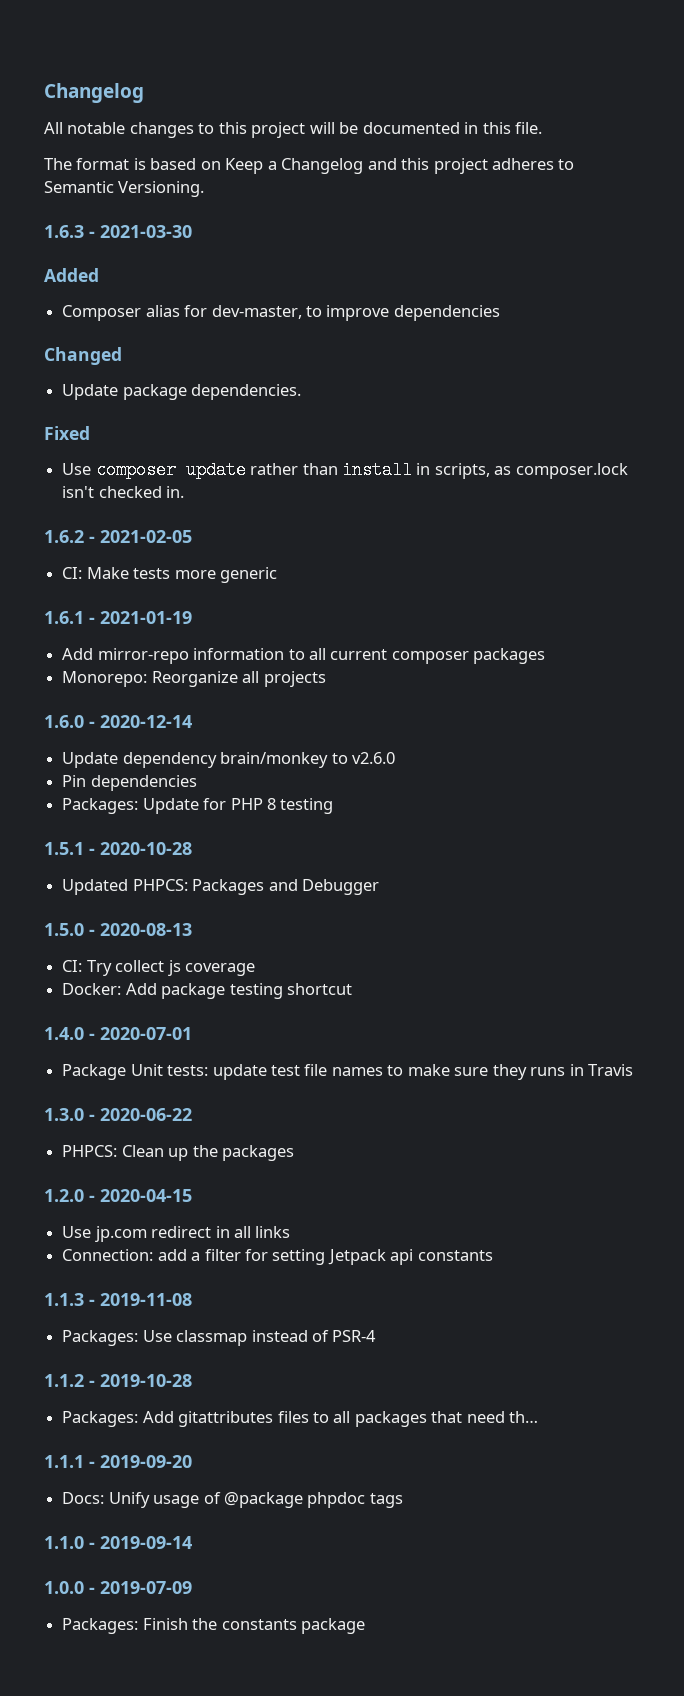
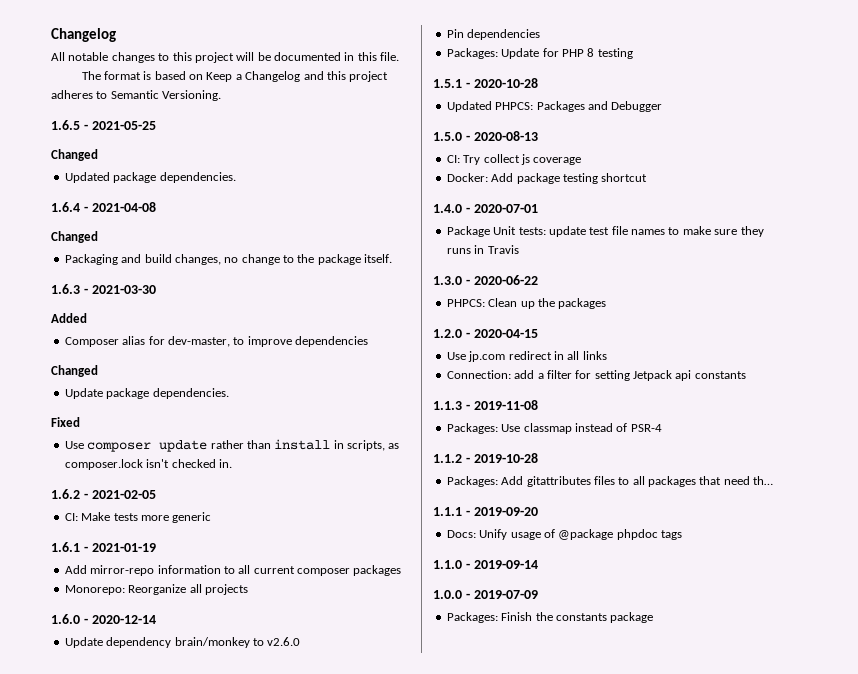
+ 1.6.5 - 2021-05-25
+ Changed
+ Updated package dependencies.
+ 1.6.4 - 2021-04-08
+ Changed
+ Packaging and build changes, no change to the package itself.

